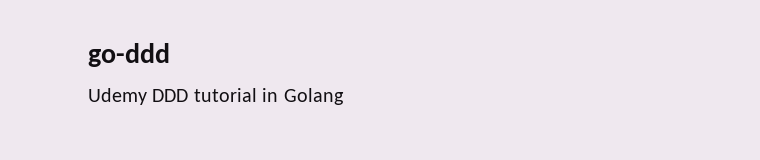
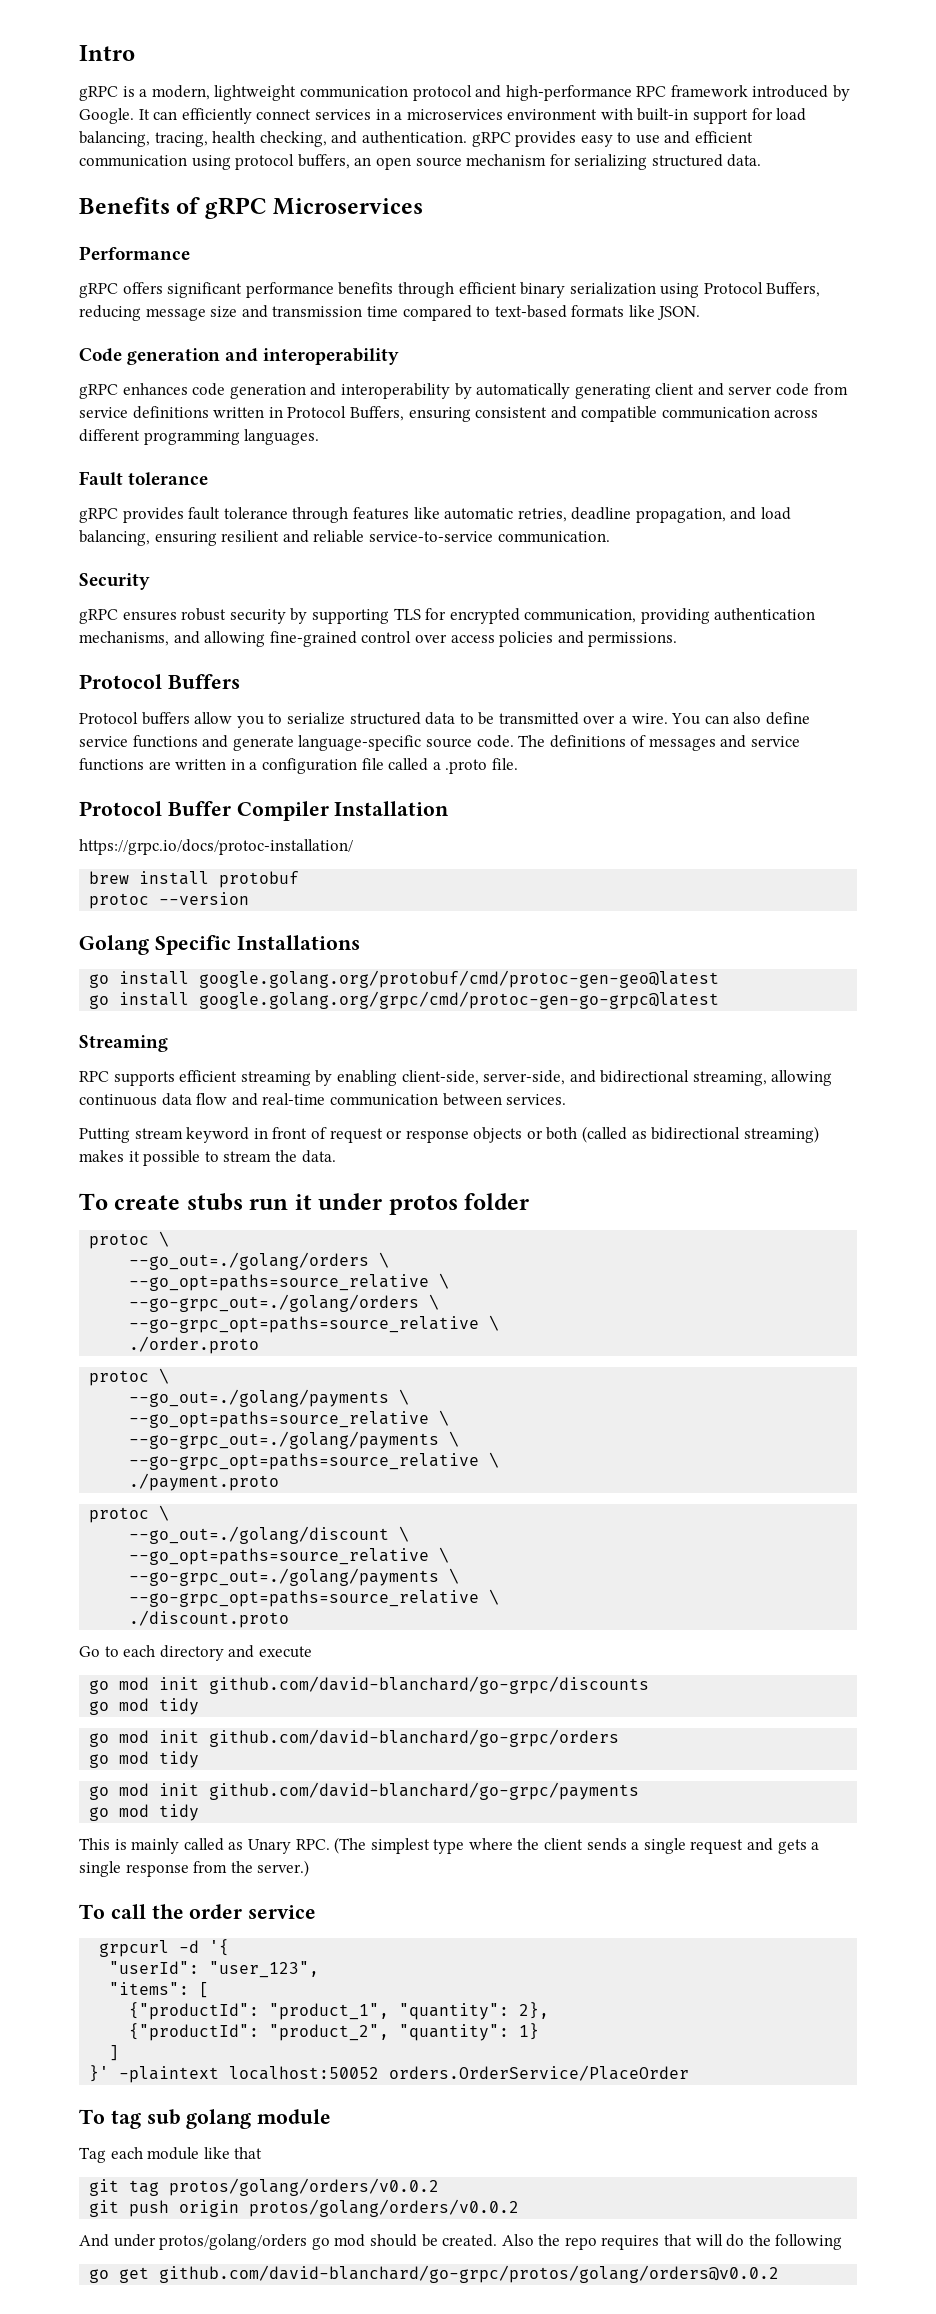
- go-ddd
- Udemy DDD tutorial in Golang
+ Intro
+ gRPC is a modern, lightweight communication protocol and high-performance RPC framework introduced by Google. It can efficiently connect services in a microservices environment with built-in support for load balancing, tracing, health checking, and authentication. gRPC provides easy to use and efficient communication using protocol buffers, an open source mechanism for serializing structured data.
+ Benefits of gRPC Microservices
+ Performance
+ gRPC offers significant performance benefits through efficient binary serialization using Protocol Buffers, reducing message size and transmission time compared to text-based formats like JSON.
+ Code generation and interoperability
+ gRPC enhances code generation and interoperability by automatically generating client and server code from service definitions written in Protocol Buffers, ensuring consistent and compatible communication across different programming languages.
+ Fault tolerance
+ gRPC provides fault tolerance through features like automatic retries, deadline propagation, and load balancing, ensuring resilient and reliable service-to-service communication.
+ Security
+ gRPC ensures robust security by supporting TLS for encrypted communication, providing authentication mechanisms, and allowing fine-grained control over access policies and permissions.
+ Protocol Buffers
+ Protocol buffers allow you to serialize structured data to be transmitted over a wire. You can also define service functions and generate language-specific source code. The definitions of messages and service functions are written in a configuration file called a .proto file.
+ Protocol Buffer Compiler Installation
+ https://grpc.io/docs/protoc-installation/
+ brew install protobuf
+ protoc --version
+ Golang Specific Installations
+ go install google.golang.org/protobuf/cmd/protoc-gen-geo@latest
+ go install google.golang.org/grpc/cmd/protoc-gen-go-grpc@latest
+ Streaming
+ RPC supports efficient streaming by enabling client-side, server-side, and bidirectional streaming, allowing continuous data flow and real-time communication between services.
+ Putting stream keyword in front of request or response objects or both (called as bidirectional streaming) makes it possible to stream the data.
+ To create stubs run it under protos folder
+ protoc \
+ --go_out=./golang/orders \
+ --go_opt=paths=source_relative \
+ --go-grpc_out=./golang/orders \
+ --go-grpc_opt=paths=source_relative \
+ ./order.proto
+ protoc \
+ --go_out=./golang/payments \
+ --go_opt=paths=source_relative \
+ --go-grpc_out=./golang/payments \
+ --go-grpc_opt=paths=source_relative \
+ ./payment.proto
+ protoc \
+ --go_out=./golang/discount \
+ --go_opt=paths=source_relative \
+ --go-grpc_out=./golang/payments \
+ --go-grpc_opt=paths=source_relative \
+ ./discount.proto
+ Go to each directory and execute
+ go mod init github.com/david-blanchard/go-grpc/discounts
+ go mod tidy
+ go mod init github.com/david-blanchard/go-grpc/orders
+ go mod tidy
+ go mod init github.com/david-blanchard/go-grpc/payments
+ go mod tidy
+ This is mainly called as Unary RPC. (The simplest type where the client sends a single request and gets a single response from the server.)
+ To call the order service
+ grpcurl -d '{
+ "userId": "user_123",
+ "items": [
+ {"productId": "product_1", "quantity": 2},
+ {"productId": "product_2", "quantity": 1}
+ ]
+ }' -plaintext localhost:50052 orders.OrderService/PlaceOrder
+ To tag sub golang module
+ Tag each module like that
+ git tag protos/golang/orders/v0.0.2
+ git push origin protos/golang/orders/v0.0.2
+ And under protos/golang/orders go mod should be created. Also the repo requires that will do the following
+ go get github.com/david-blanchard/go-grpc/protos/golang/orders@v0.0.2

